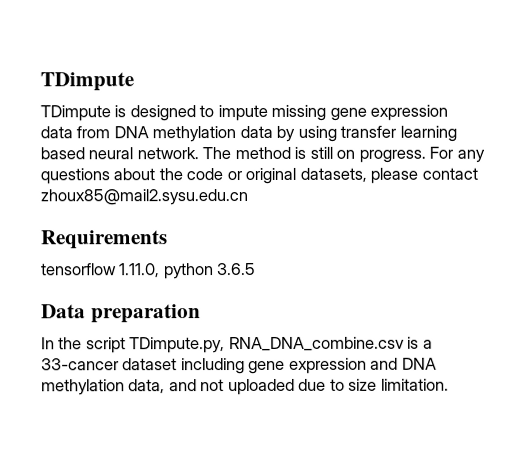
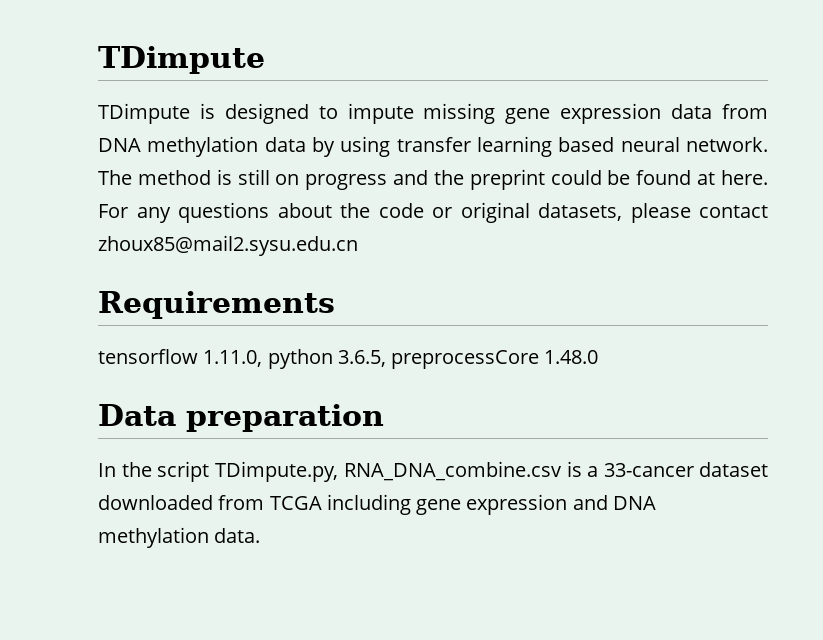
- The method is still on progress.
+ The method is still on progress and the preprint could be found at here.
- tensorflow 1.11.0, python 3.6.5
+ tensorflow 1.11.0, python 3.6.5, preprocessCore 1.48.0
- In the script TDimpute.py, RNA_DNA_combine.csv is a 33-cancer dataset including gene expression and DNA methylation data, and not uploaded due to size limitation.
+ In the script TDimpute.py, RNA_DNA_combine.csv is a 33-cancer dataset downloaded from TCGA including gene expression and DNA methylation data.

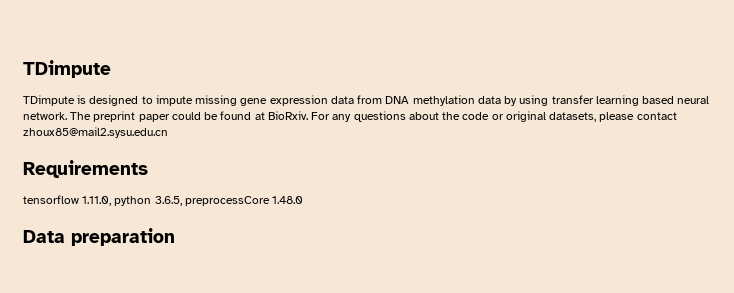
- The method is still on progress and the preprint could be found at here.
+ The preprint paper could be found at BioRxiv.
- In the script TDimpute.py, RNA_DNA_combine.csv is a 33-cancer dataset downloaded from TCGA including gene expression and DNA methylation data.

